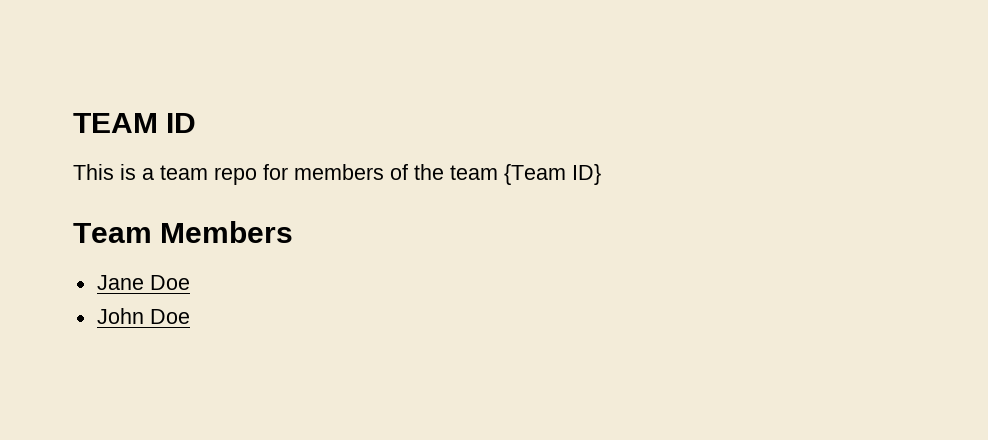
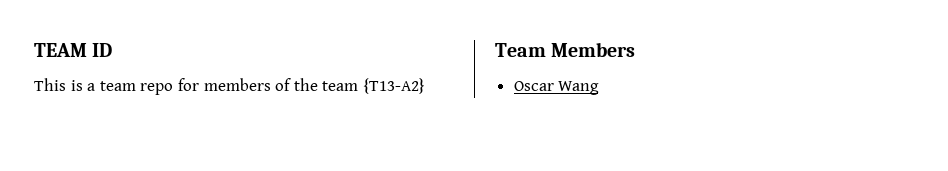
- This is a team repo for members of the team {Team ID}
+ This is a team repo for members of the team {T13-A2}
- Jane Doe
- John Doe
+ Oscar Wang

